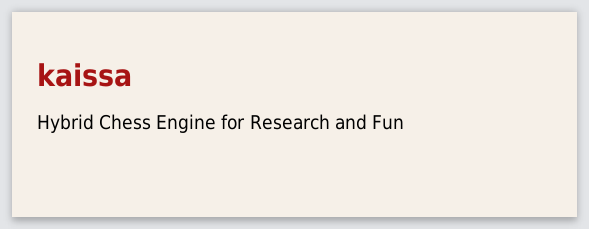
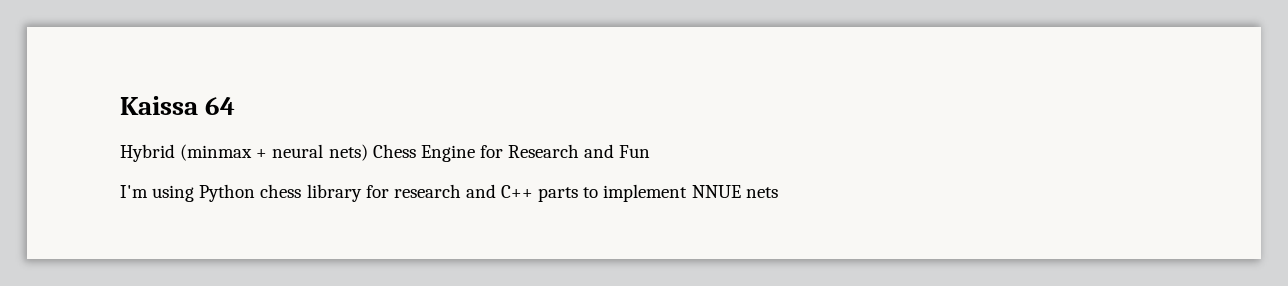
- kaissa
+ Kaissa 64
- Hybrid Chess Engine for Research and Fun
+ Hybrid (minmax + neural nets) Chess Engine for Research and Fun
+ I'm using Python chess library for research and C++ parts to implement NNUE nets

